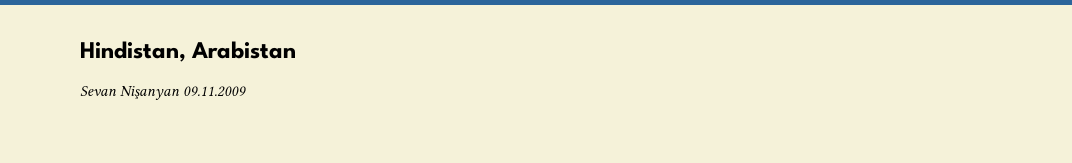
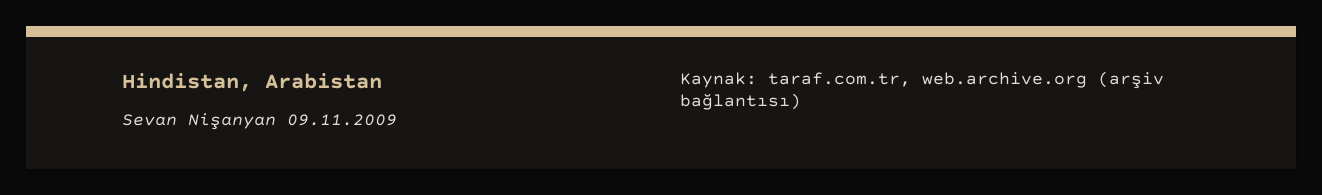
+ Kaynak: taraf.com.tr, web.archive.org (arşiv bağlantısı)

